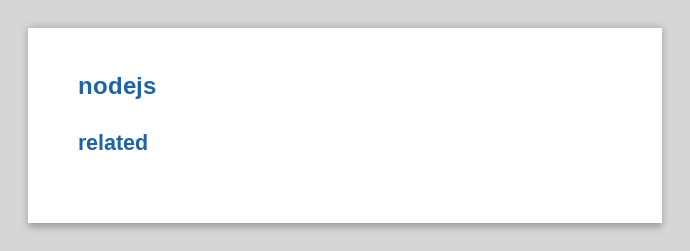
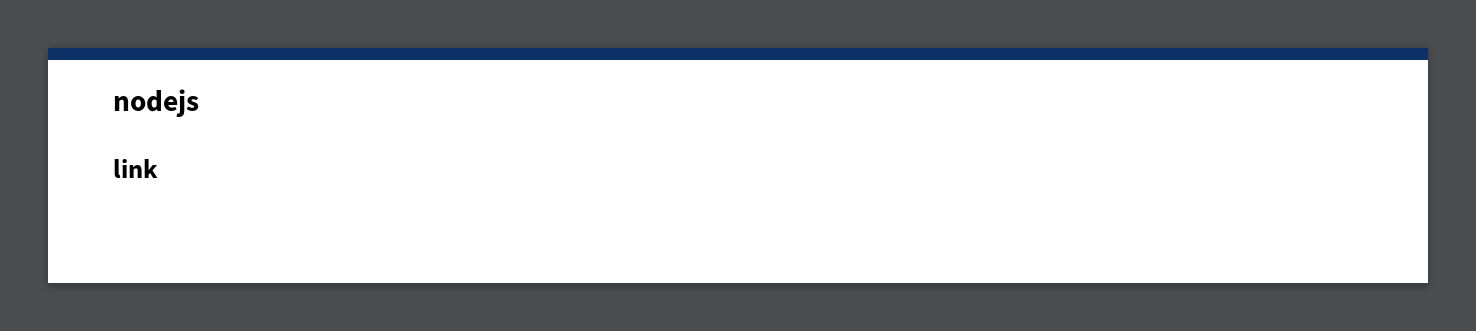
- related
+ link

